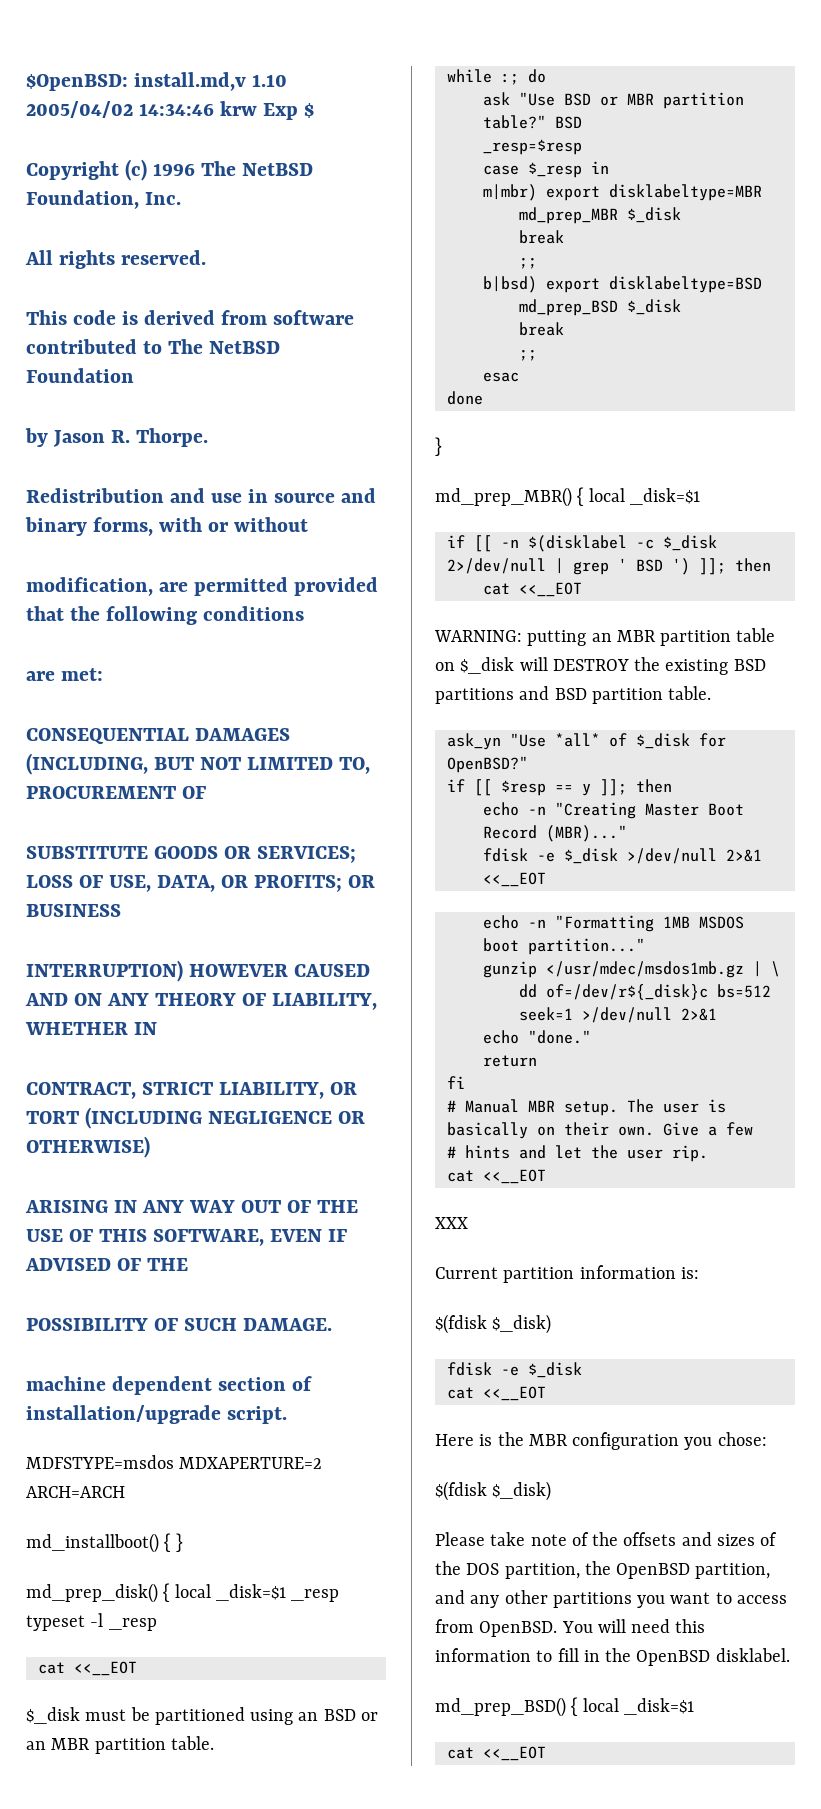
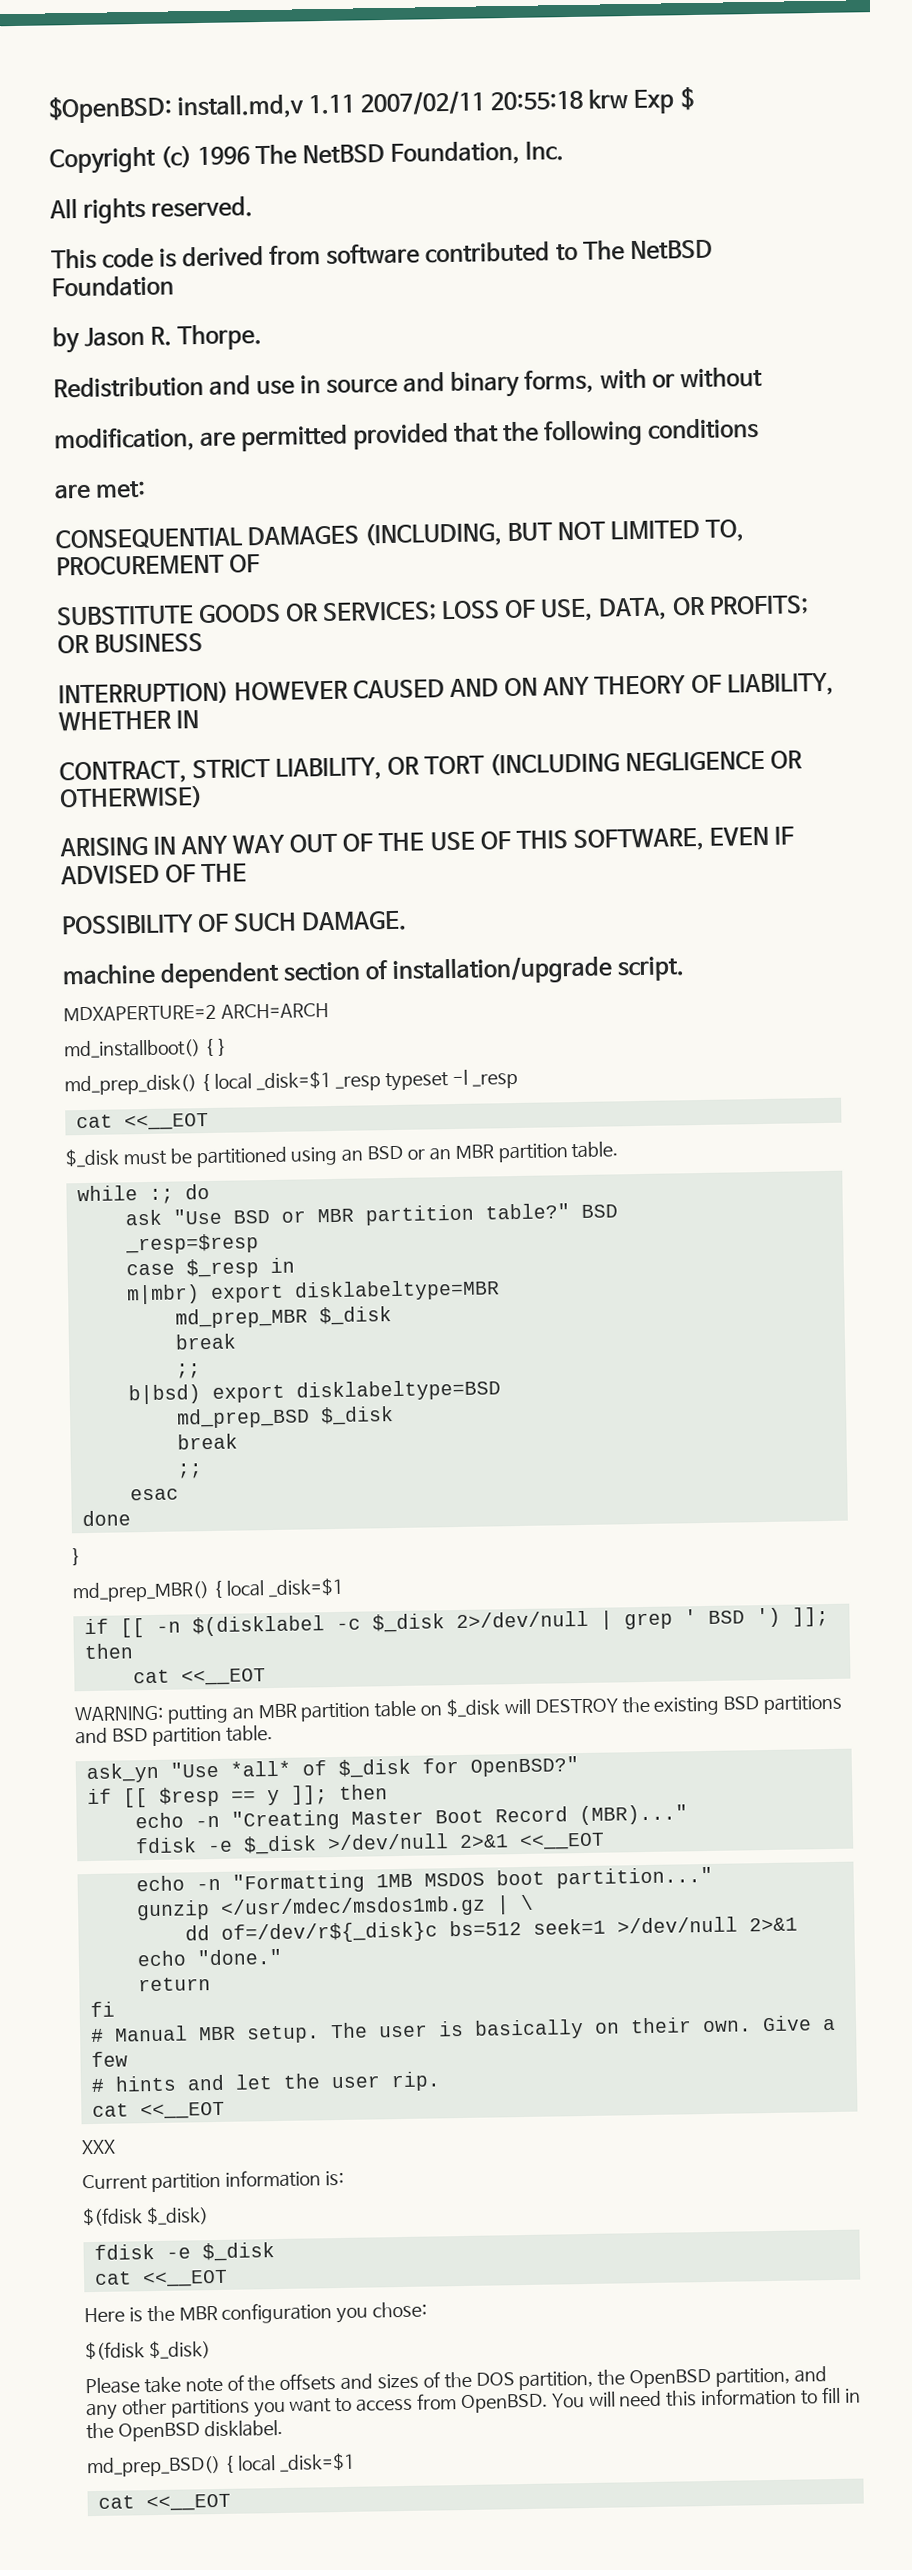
- $OpenBSD: install.md,v 1.10 2005/04/02 14:34:46 krw Exp $
+ $OpenBSD: install.md,v 1.11 2007/02/11 20:55:18 krw Exp $
- MDFSTYPE=msdos MDXAPERTURE=2 ARCH=ARCH
+ MDXAPERTURE=2 ARCH=ARCH

